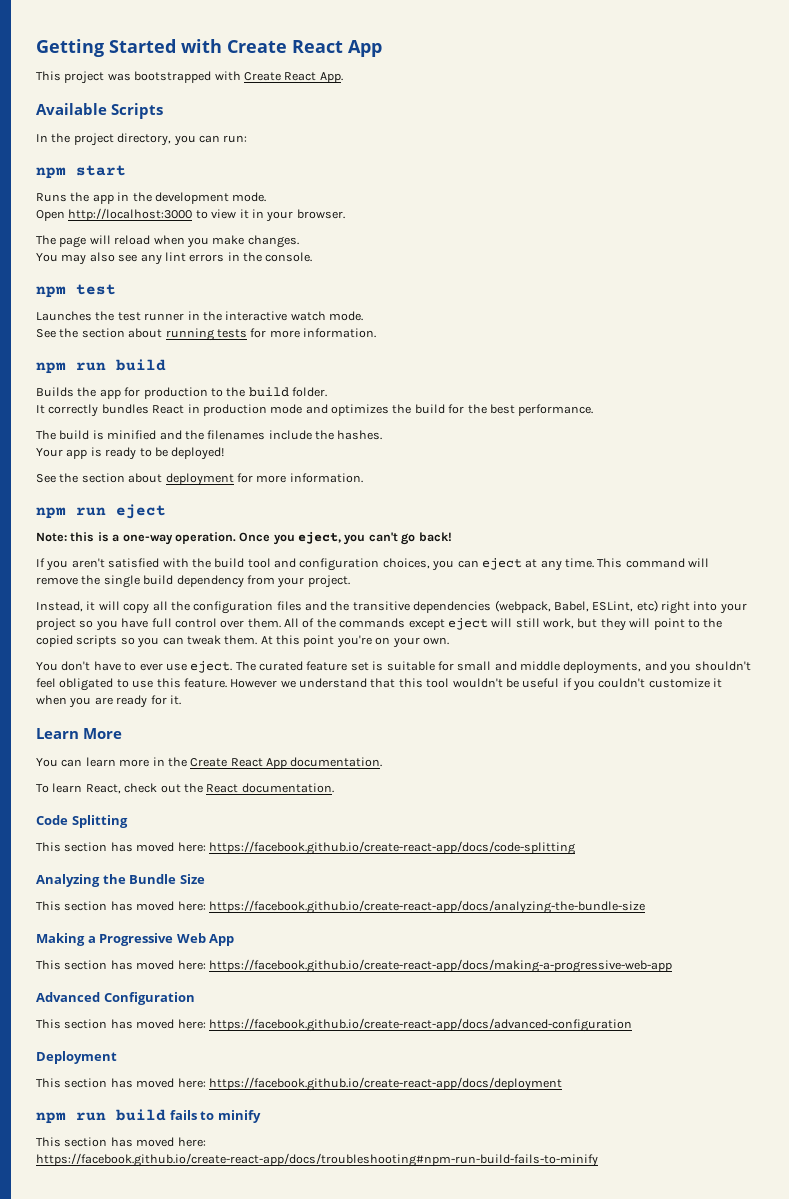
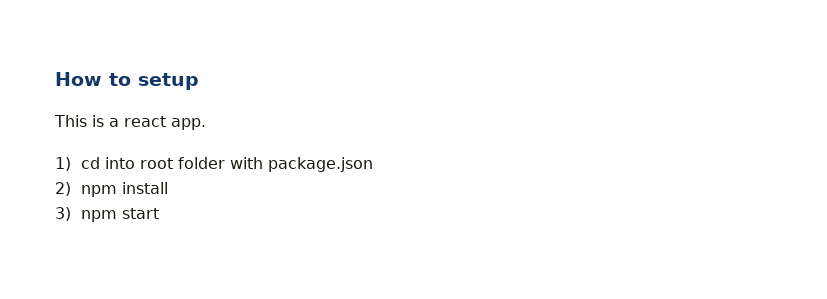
- Getting Started with Create React App
- This project was bootstrapped with Create React App.
- Available Scripts
- In the project directory, you can run:
- npm start
- Runs the app in the development mode.
- Open http://localhost:3000 to view it in your browser.
- The page will reload when you make changes.
- You may also see any lint errors in the console.
- npm test
- Launches the test runner in the interactive watch mode.
- See the section about running tests for more information.
- npm run build
- Builds the app for production to the build folder.
- It correctly bundles React in production mode and optimizes the build for the best performance.
- The build is minified and the filenames include the hashes.
- Your app is ready to be deployed!
- See the section about deployment for more information.
- npm run eject
- Note: this is a one-way operation. Once you eject, you can't go back!
- If you aren't satisfied with the build tool and configuration choices, you can eject at any time. This command will remove the single build dependency from your project.
- Instead, it will copy all the configuration files and the transitive dependencies (webpack, Babel, ESLint, etc) right into your project so you have full control over them. All of the commands except eject will still work, but they will point to the copied scripts so you can tweak them. At this point you're on your own.
- You don't have to ever use eject. The curated feature set is suitable for small and middle deployments, and you shouldn't feel obligated to use this feature. However we understand that this tool wouldn't be useful if you couldn't customize it when you are ready for it.
- Learn More
- You can learn more in the Create React App documentation.
- To learn React, check out the React documentation.
- Code Splitting
- This section has moved here: https://facebook.github.io/create-react-app/docs/code-splitting
- Analyzing the Bundle Size
- This section has moved here: https://facebook.github.io/create-react-app/docs/analyzing-the-bundle-size
- Making a Progressive Web App
- This section has moved here: https://facebook.github.io/create-react-app/docs/making-a-progressive-web-app
- Advanced Configuration
- This section has moved here: https://facebook.github.io/create-react-app/docs/advanced-configuration
- Deployment
- This section has moved here: https://facebook.github.io/create-react-app/docs/deployment
- npm run build fails to minify
- This section has moved here: https://facebook.github.io/create-react-app/docs/troubleshooting#npm-run-build-fails-to-minify
+ How to setup
+ This is a react app.
+ 1) cd into root folder with package.json
+ 2) npm install
+ 3) npm start

